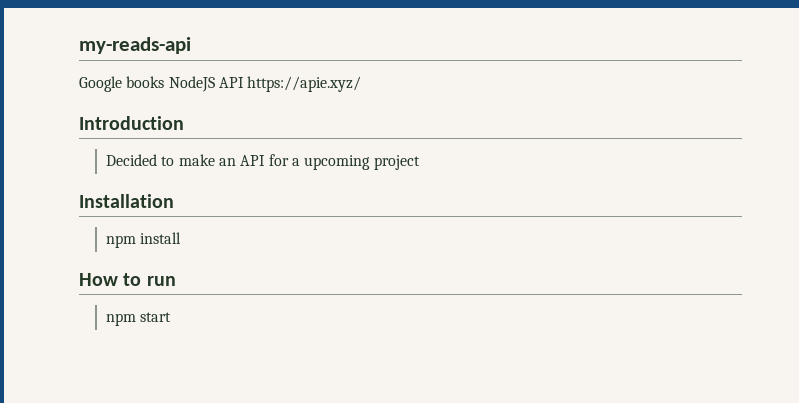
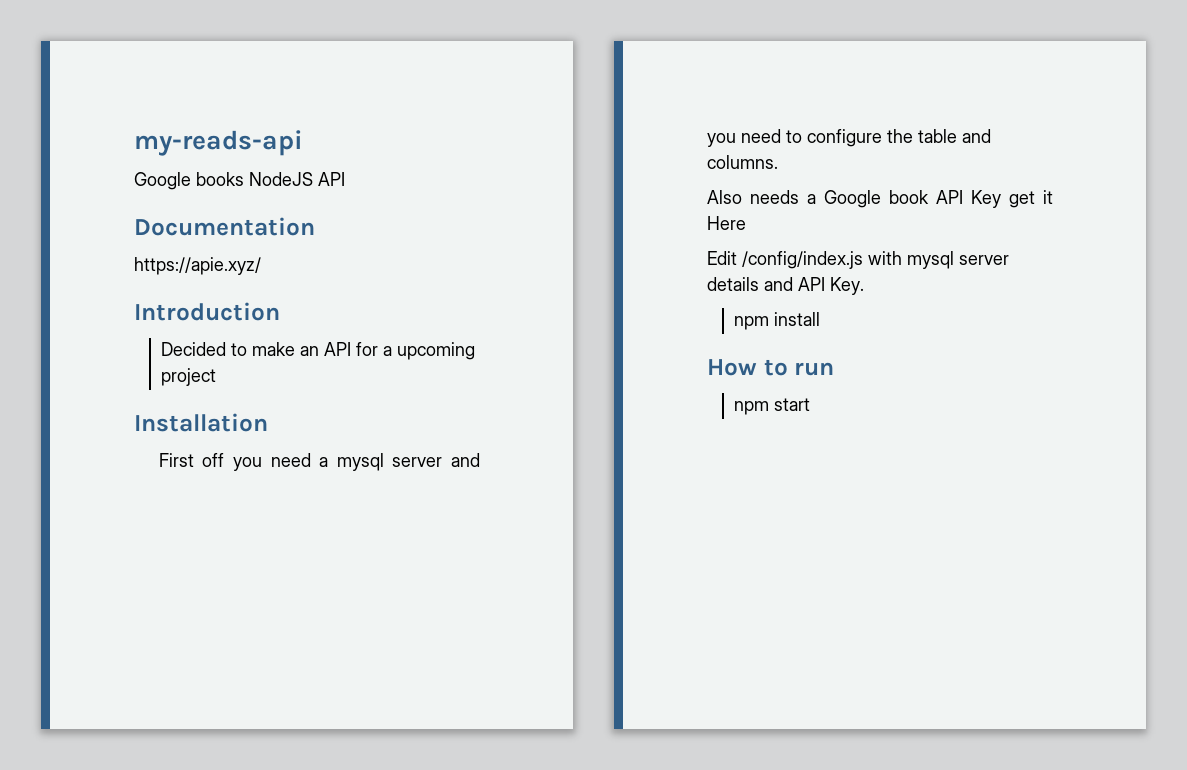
- Google books NodeJS API https://apie.xyz/
+ Google books NodeJS API
+ Documentation
+ https://apie.xyz/
+ First off you need a mysql server and you need to configure the table and columns.
+ Also needs a Google book API Key get it Here
+ Edit /config/index.js with mysql server details and API Key.

